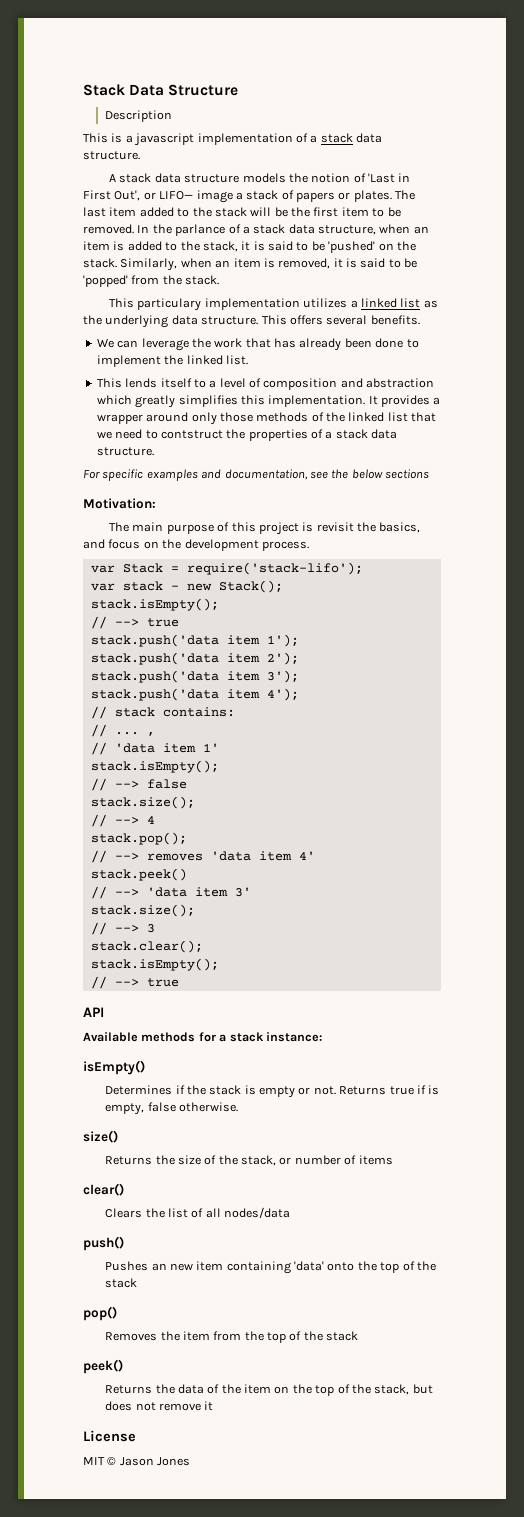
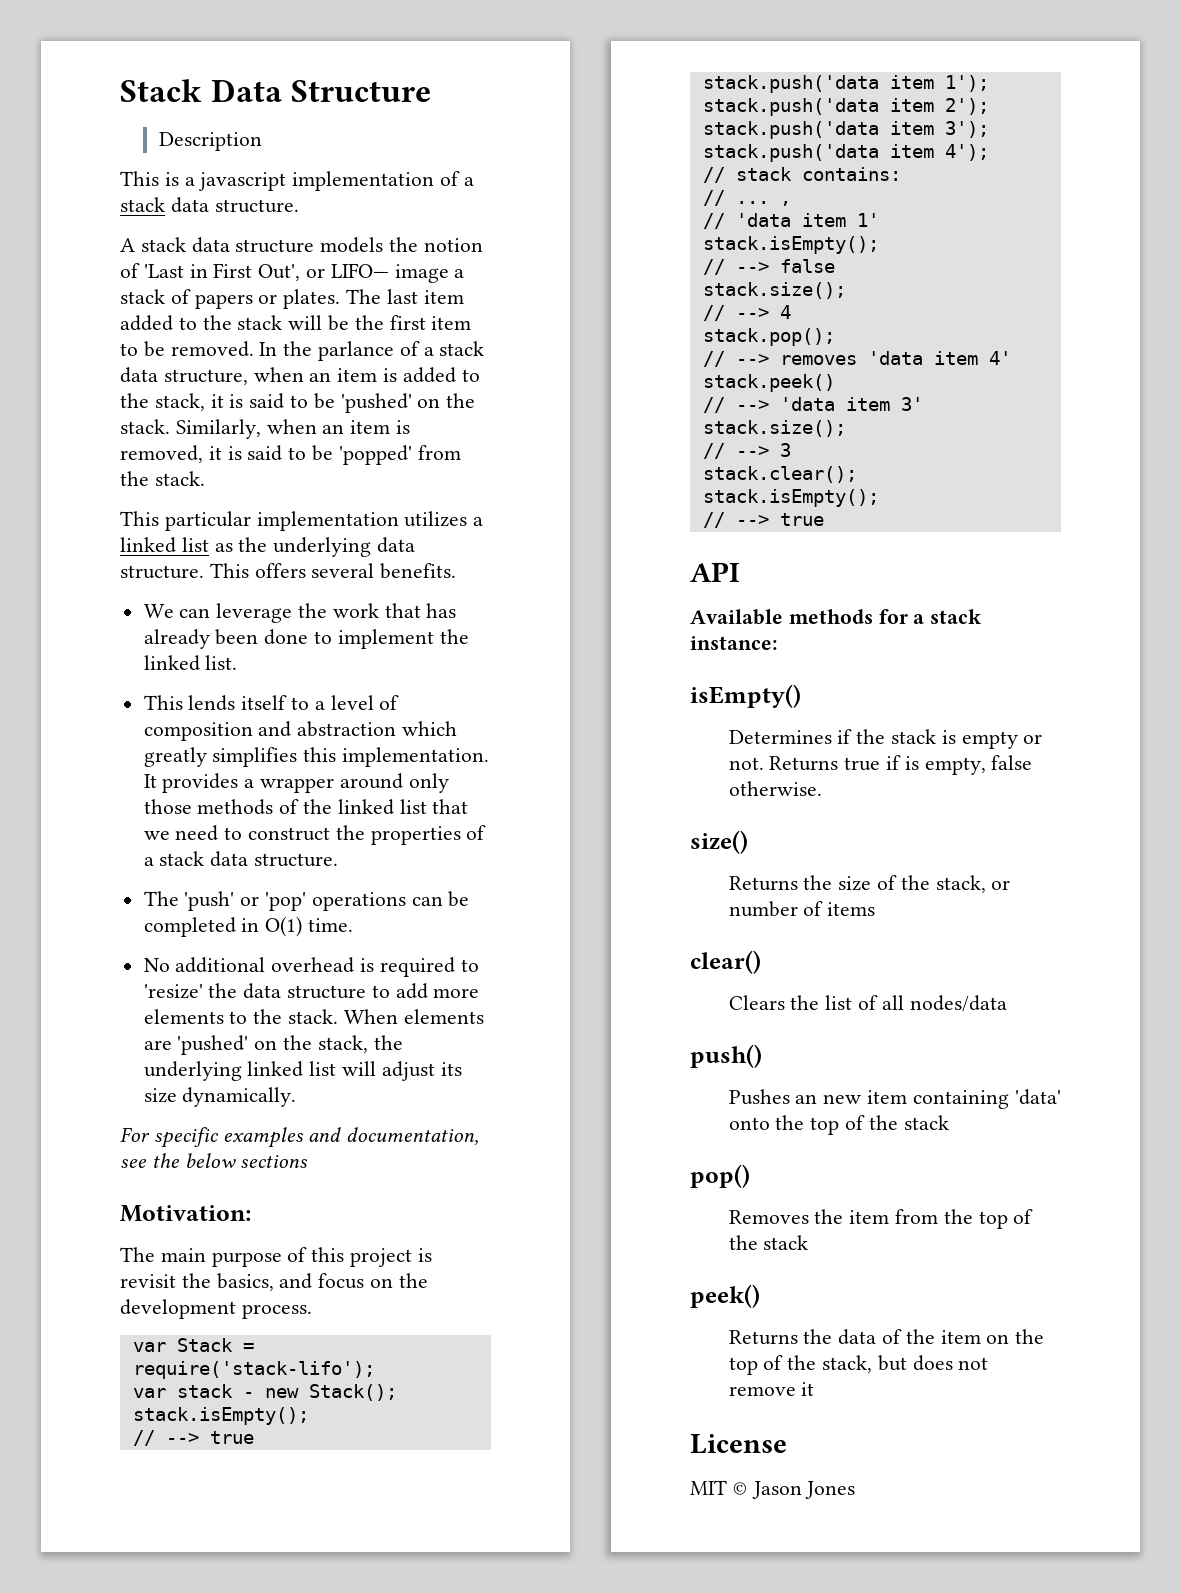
- This particulary implementation utilizes a linked list as the underlying data structure.
+ This particular implementation utilizes a linked list as the underlying data structure.
- It provides a wrapper around only those methods of the linked list that we need to contstruct the properties of a stack data structure.
+ It provides a wrapper around only those methods of the linked list that we need to construct the properties of a stack data structure.
+ The 'push' or 'pop' operations can be completed in O(1) time.
+ No additional overhead is required to 'resize' the data structure to add more elements to the stack. When elements are 'pushed' on the stack, the underlying linked list will adjust its size dynamically.

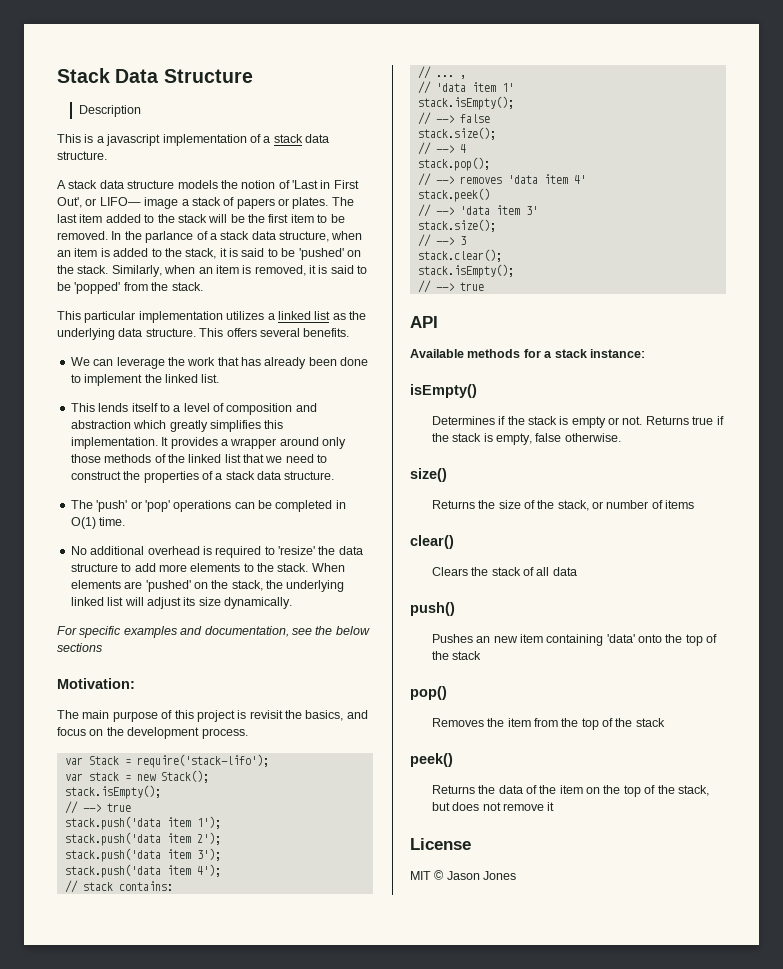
- var stack - new Stack();
+ var stack = new Stack();
- Returns true if is empty, false otherwise.
+ Returns true if the stack is empty, false otherwise.
- Clears the list of all nodes/data
+ Clears the stack of all data

